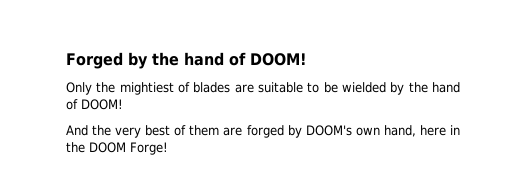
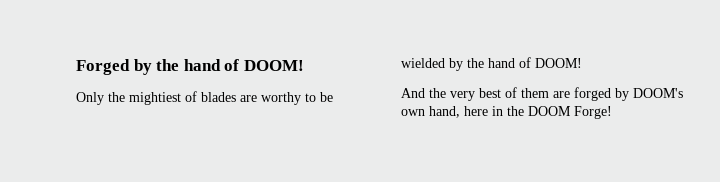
- Only the mightiest of blades are suitable to be wielded by the hand of DOOM!
+ Only the mightiest of blades are worthy to be wielded by the hand of DOOM!

